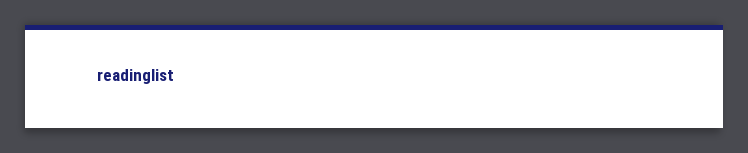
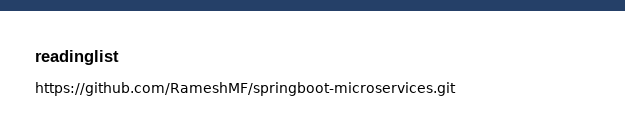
+ https://github.com/RameshMF/springboot-microservices.git

